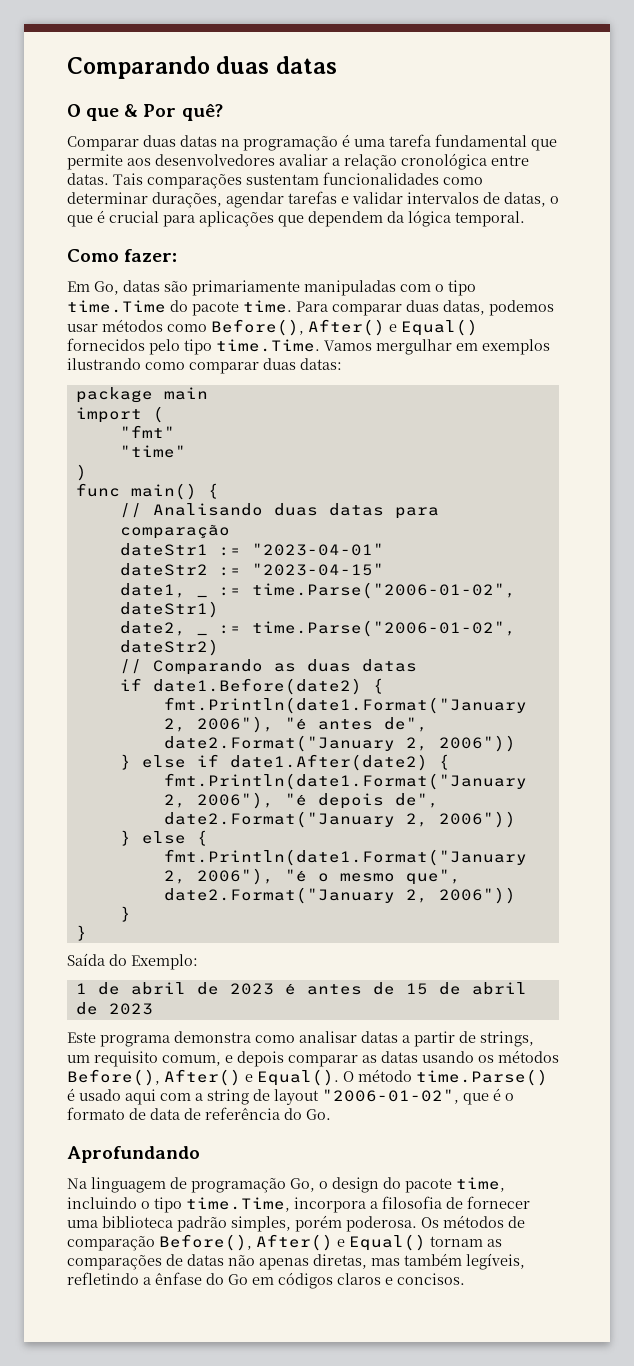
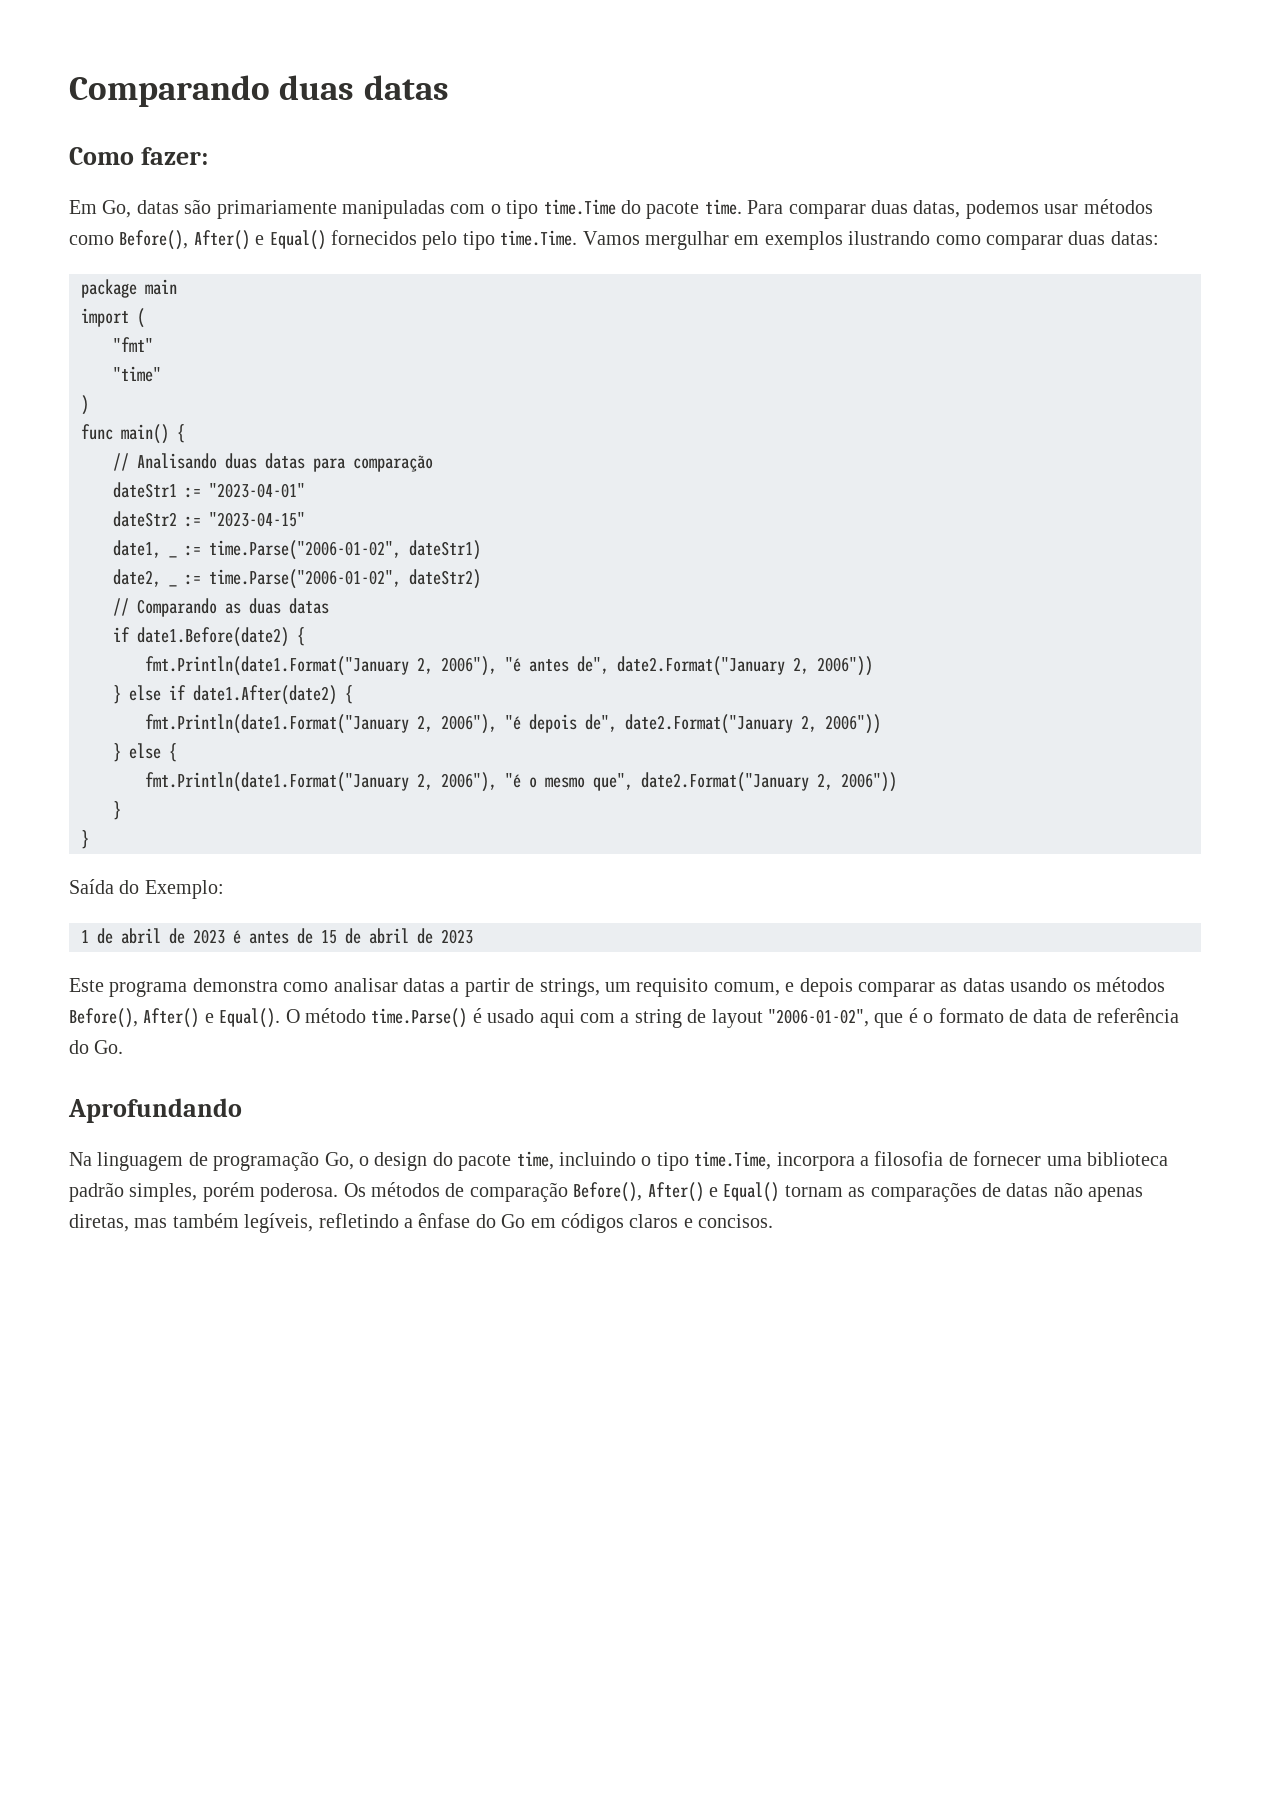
- O que & Por quê?
- Comparar duas datas na programação é uma tarefa fundamental que permite aos desenvolvedores avaliar a relação cronológica entre datas. Tais comparações sustentam funcionalidades como determinar durações, agendar tarefas e validar intervalos de datas, o que é crucial para aplicações que dependem da lógica temporal.

